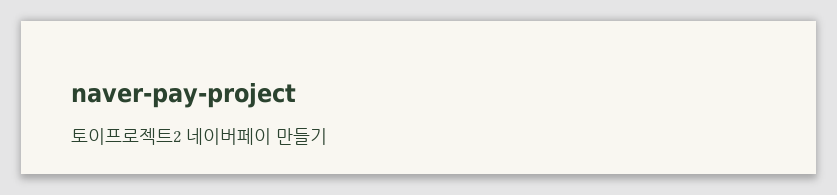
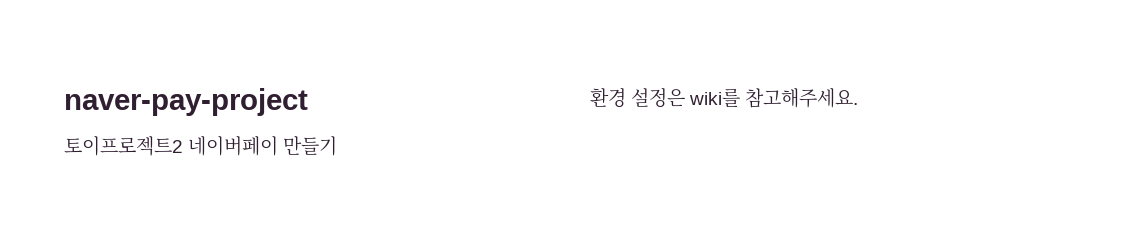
+ 환경 설정은 wiki를 참고해주세요.

